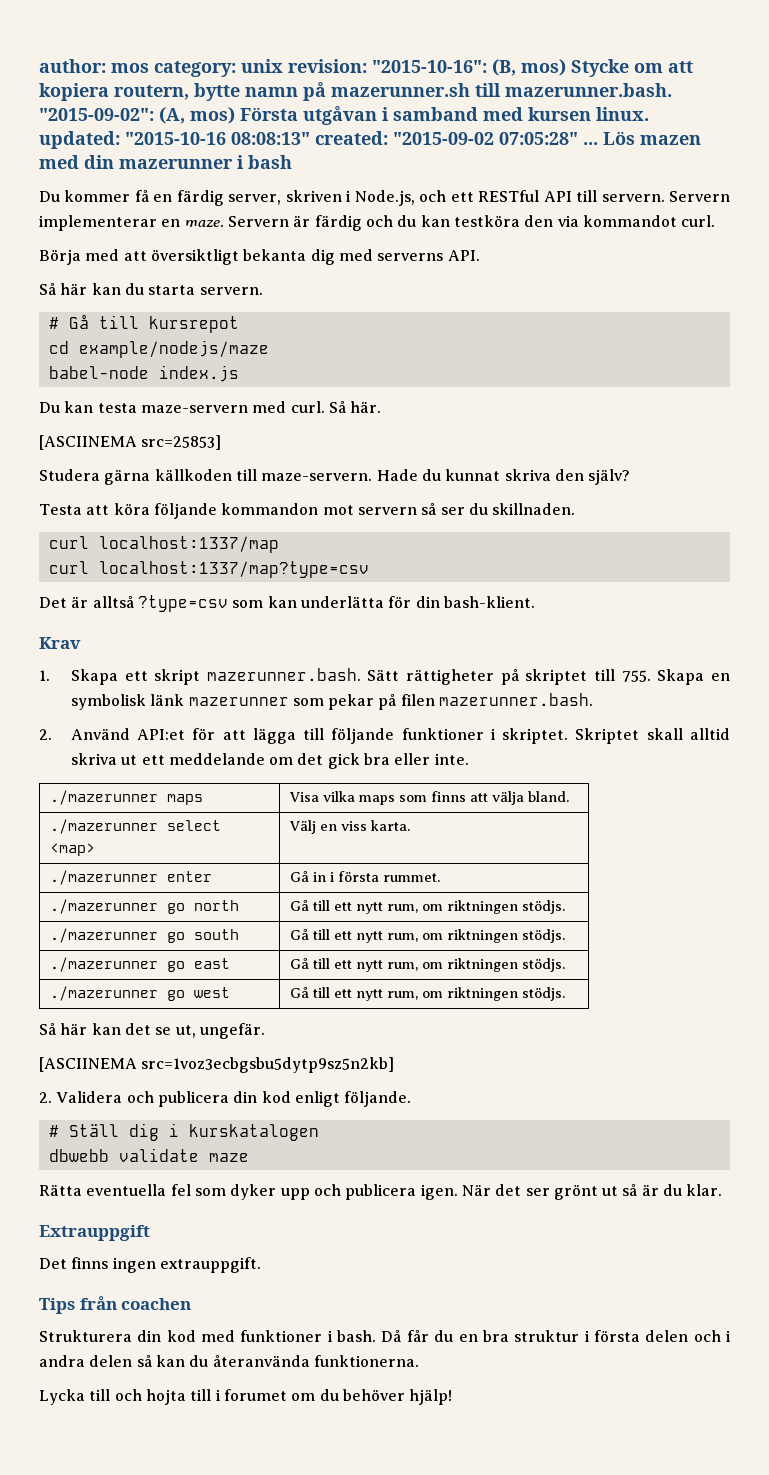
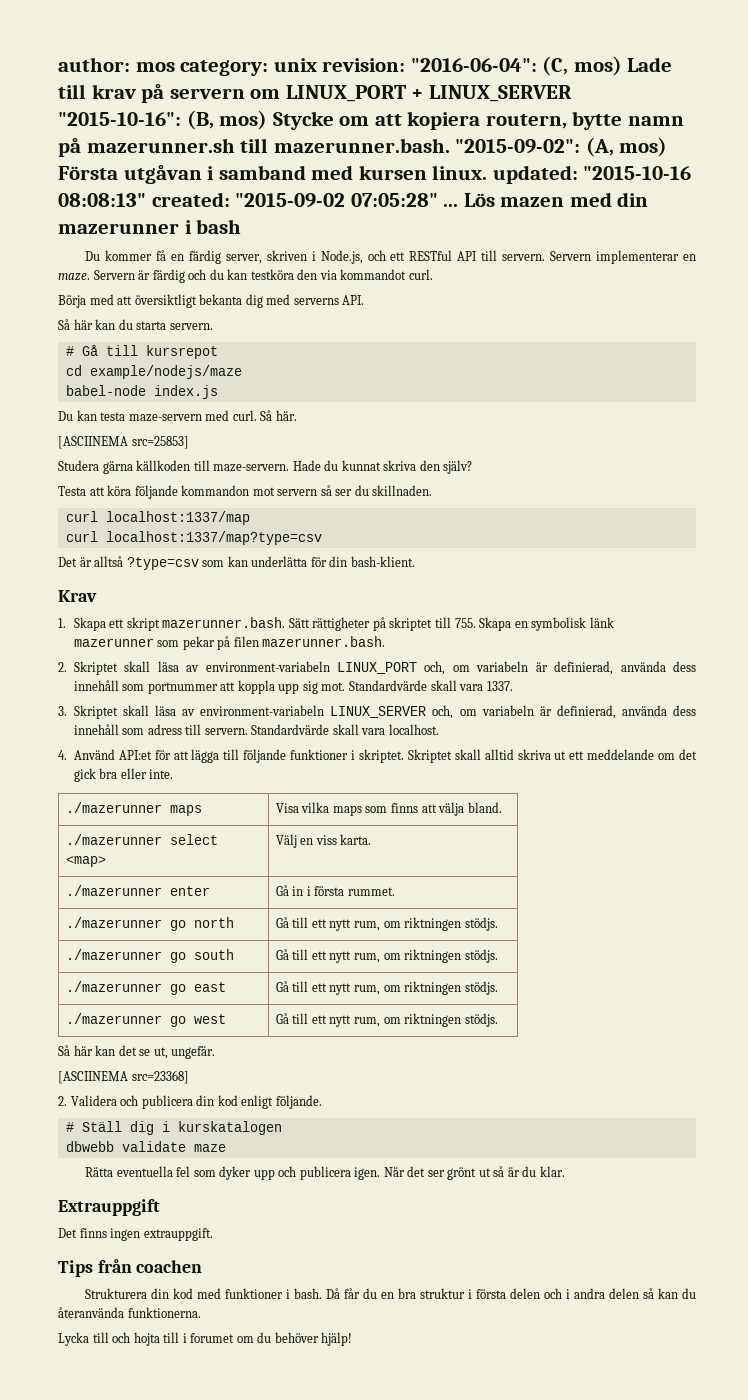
- author: mos category: unix revision: "2015-10-16": (B, mos) Stycke om att kopiera routern, bytte namn på mazerunner.sh till mazerunner.bash. "2015-09-02": (A, mos) Första utgåvan i samband med kursen linux. updated: "2015-10-16 08:08:13" created: "2015-09-02 07:05:28" ...
+ author: mos category: unix revision: "2016-06-04": (C, mos) Lade till krav på servern om LINUX_PORT + LINUX_SERVER "2015-10-16": (B, mos) Stycke om att kopiera routern, bytte namn på mazerunner.sh till mazerunner.bash. "2015-09-02": (A, mos) Första utgåvan i samband med kursen linux. updated: "2015-10-16 08:08:13" created: "2015-09-02 07:05:28" ...
- 2. Använd API:et för att lägga till följande funktioner i skriptet.
+ 2. Skriptet skall läsa av environment-variabeln LINUX_PORT och, om variabeln är definierad, använda dess innehåll som portnummer att koppla upp sig mot. Standardvärde skall vara 1337.
+ 3. Skriptet skall läsa av environment-variabeln LINUX_SERVER och, om variabeln är definierad, använda dess innehåll som adress till servern. Standardvärde skall vara localhost.
+ 4. Använd API:et för att lägga till följande funktioner i skriptet.
- [ASCIINEMA src=1voz3ecbgsbu5dytp9sz5n2kb]
+ [ASCIINEMA src=23368]

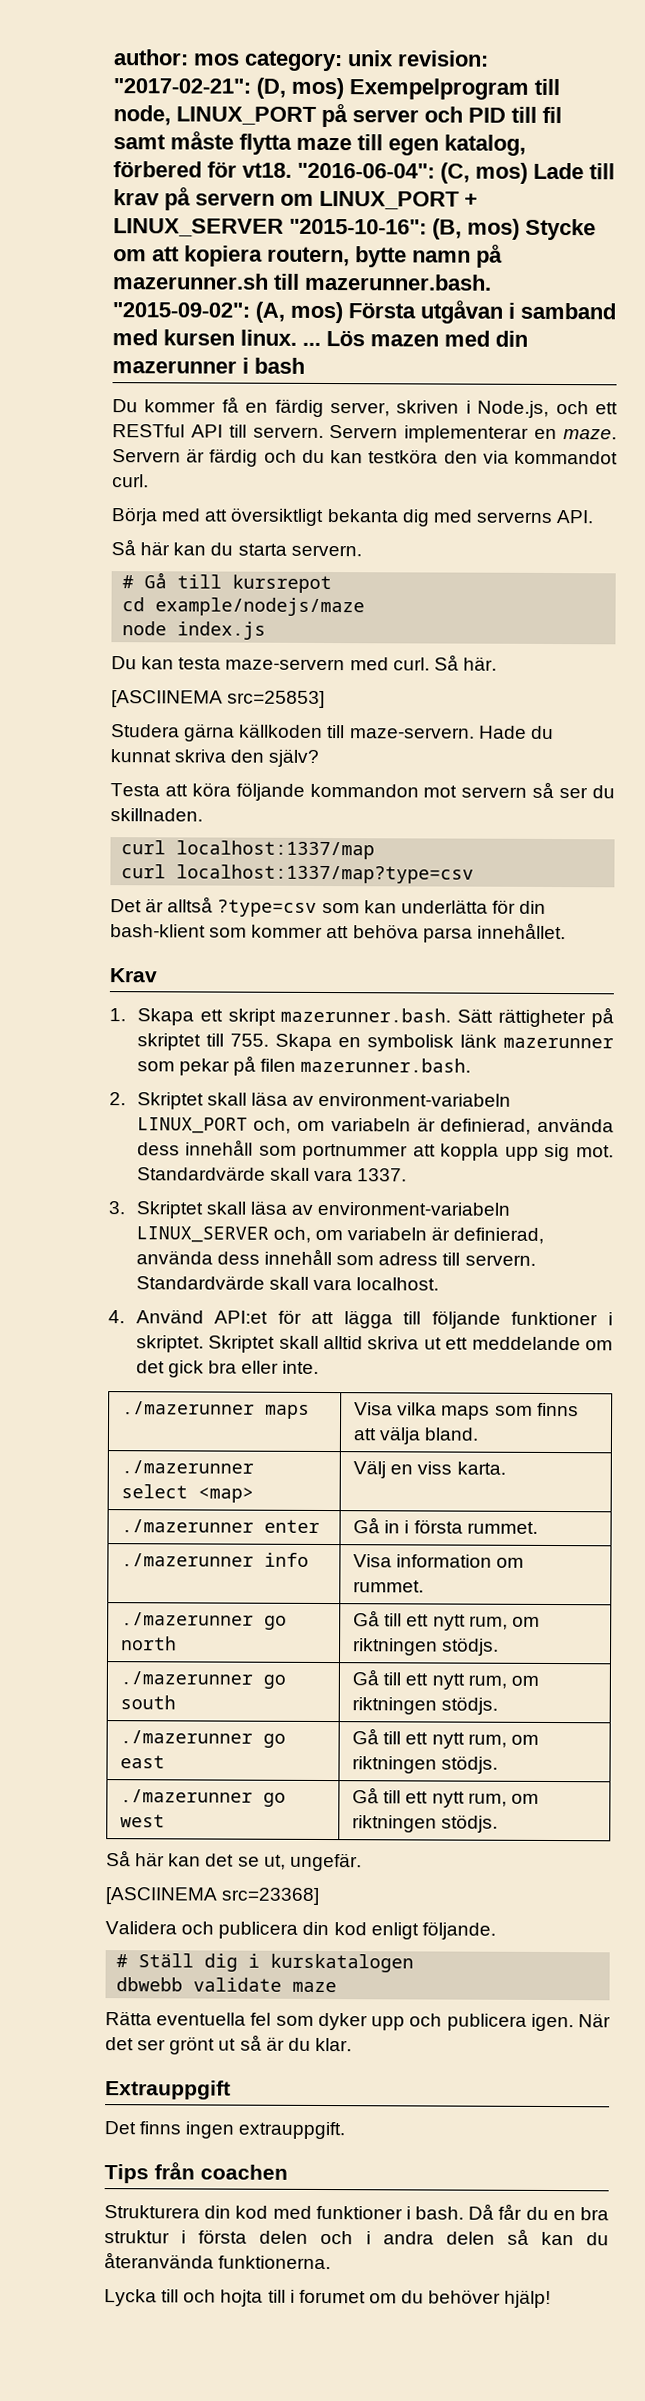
- author: mos category: unix revision: "2016-06-04": (C, mos) Lade till krav på servern om LINUX_PORT + LINUX_SERVER "2015-10-16": (B, mos) Stycke om att kopiera routern, bytte namn på mazerunner.sh till mazerunner.bash. "2015-09-02": (A, mos) Första utgåvan i samband med kursen linux. updated: "2015-10-16 08:08:13" created: "2015-09-02 07:05:28" ...
+ author: mos category: unix revision: "2017-02-21": (D, mos) Exempelprogram till node, LINUX_PORT på server och PID till fil samt måste flytta maze till egen katalog, förbered för vt18. "2016-06-04": (C, mos) Lade till krav på servern om LINUX_PORT + LINUX_SERVER "2015-10-16": (B, mos) Stycke om att kopiera routern, bytte namn på mazerunner.sh till mazerunner.bash. "2015-09-02": (A, mos) Första utgåvan i samband med kursen linux. ...
- babel-node index.js
+ node index.js
- Det är alltså ?type=csv som kan underlätta för din bash-klient.
+ Det är alltså ?type=csv som kan underlätta för din bash-klient som kommer att behöva parsa innehållet.
+ ./mazerunner info | Visa information om rummet.
- 2. Validera och publicera din kod enligt följande.
+ Validera och publicera din kod enligt följande.

